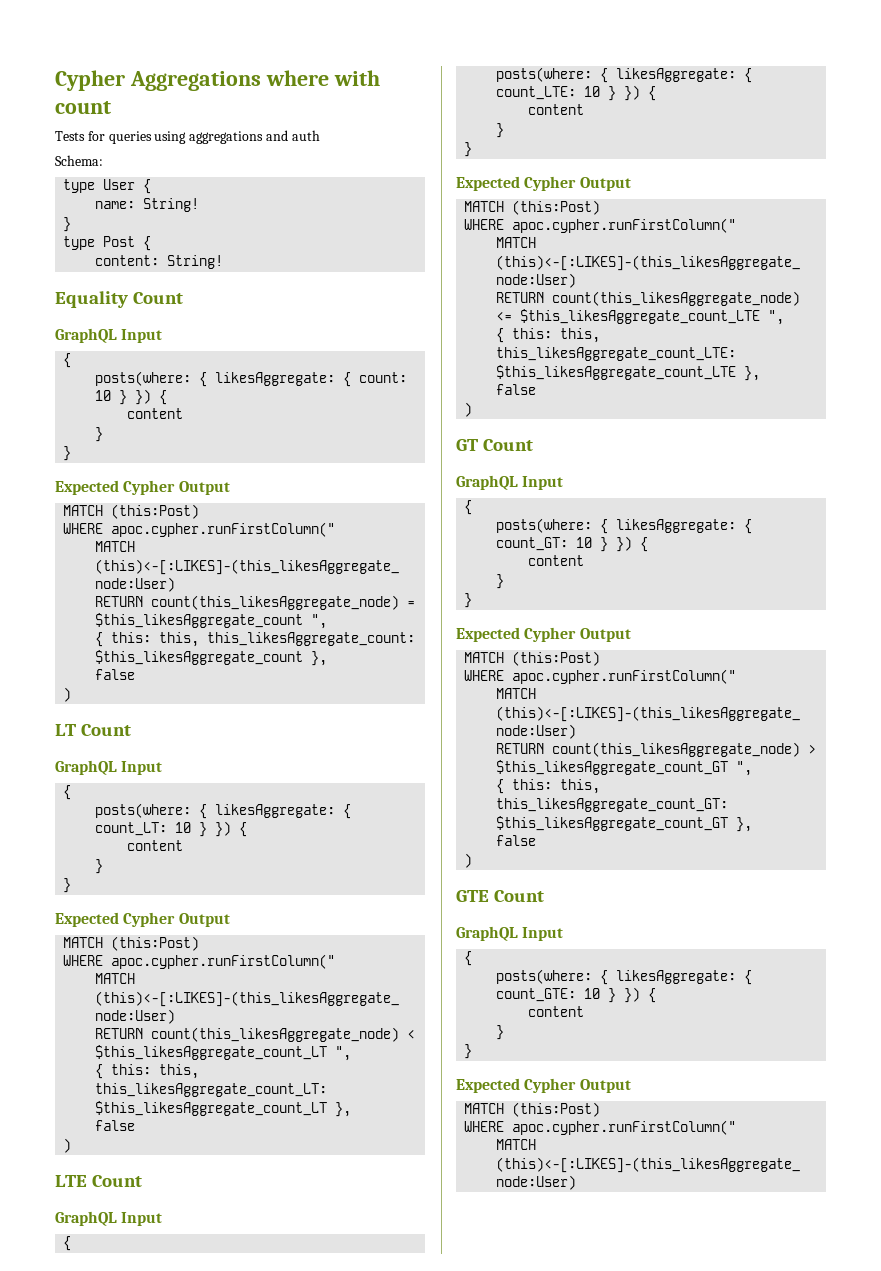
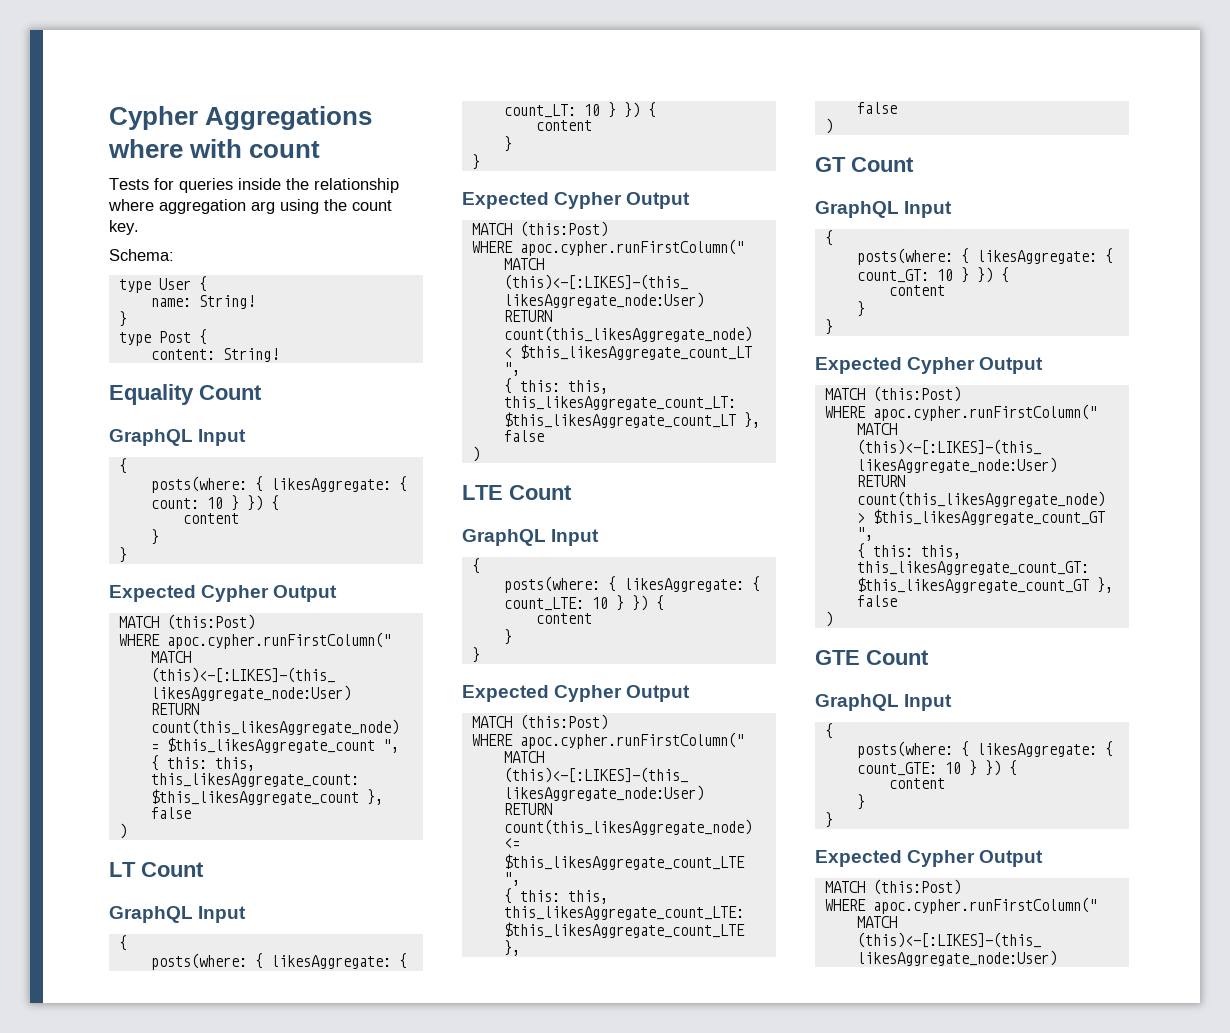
- Tests for queries using aggregations and auth
+ Tests for queries inside the relationship where aggregation arg using the count key.

